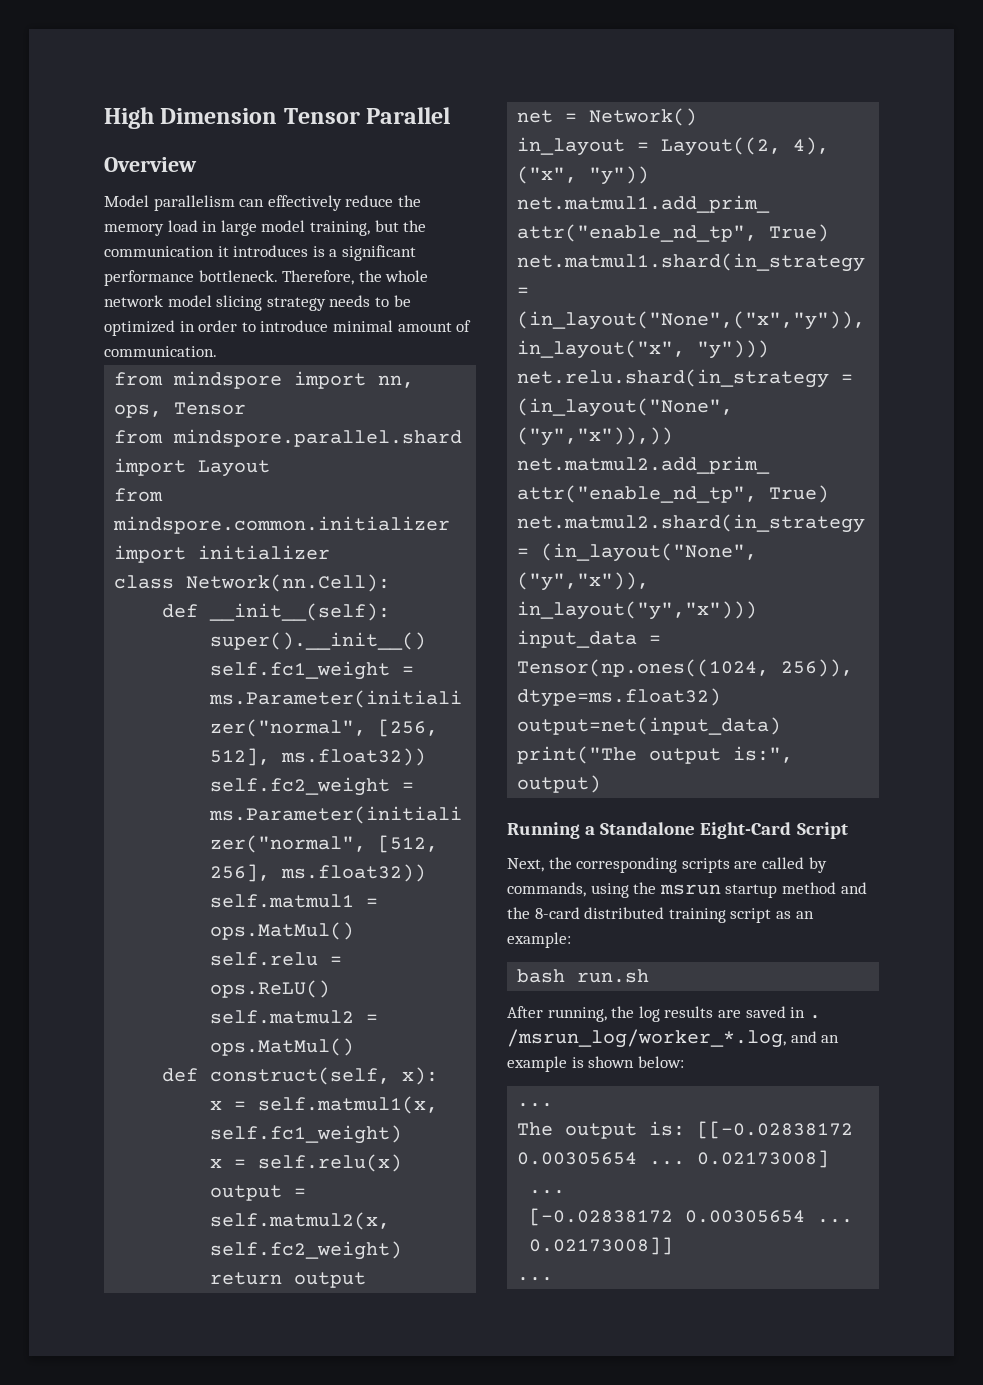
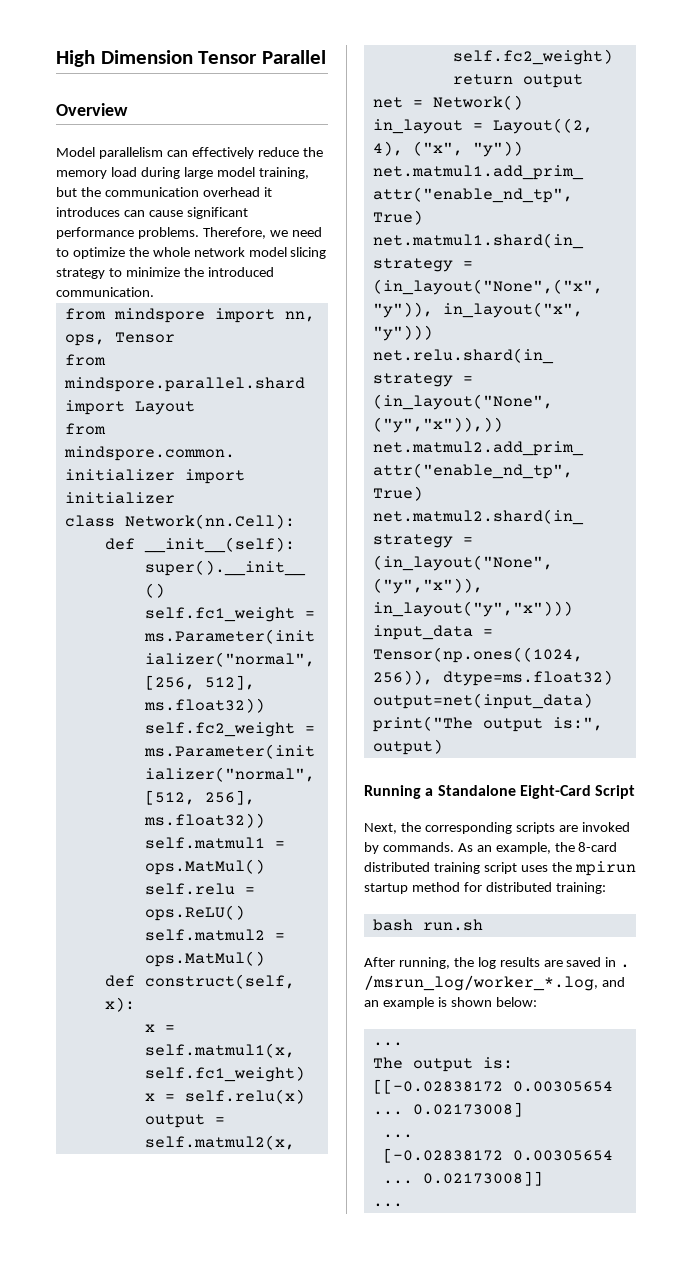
- Model parallelism can effectively reduce the memory load in large model training, but the communication it introduces is a significant performance bottleneck. Therefore, the whole network model slicing strategy needs to be optimized in order to introduce minimal amount of communication.
+ Model parallelism can effectively reduce the memory load during large model training, but the communication overhead it introduces can cause significant performance problems. Therefore, we need to optimize the whole network model slicing strategy to minimize the introduced communication.
- Next, the corresponding scripts are called by commands, using the msrun startup method and the 8-card distributed training script as an example:
+ Next, the corresponding scripts are invoked by commands. As an example, the 8-card distributed training script uses the mpirun startup method for distributed training:

